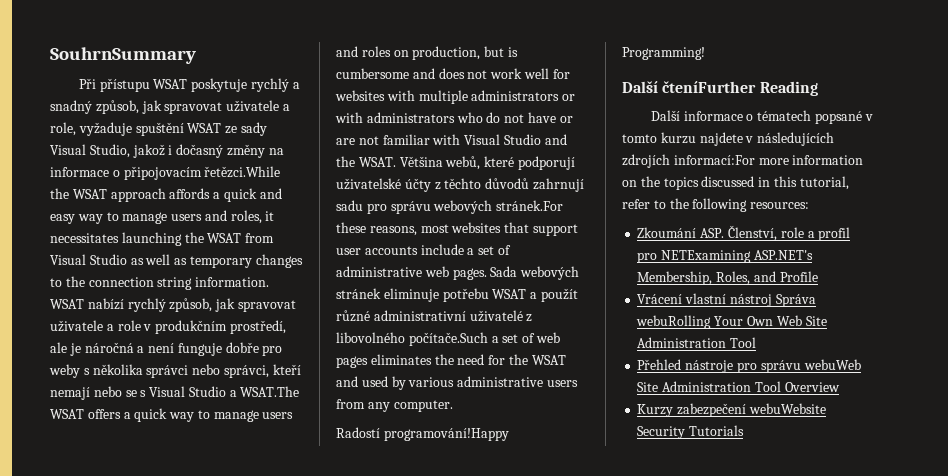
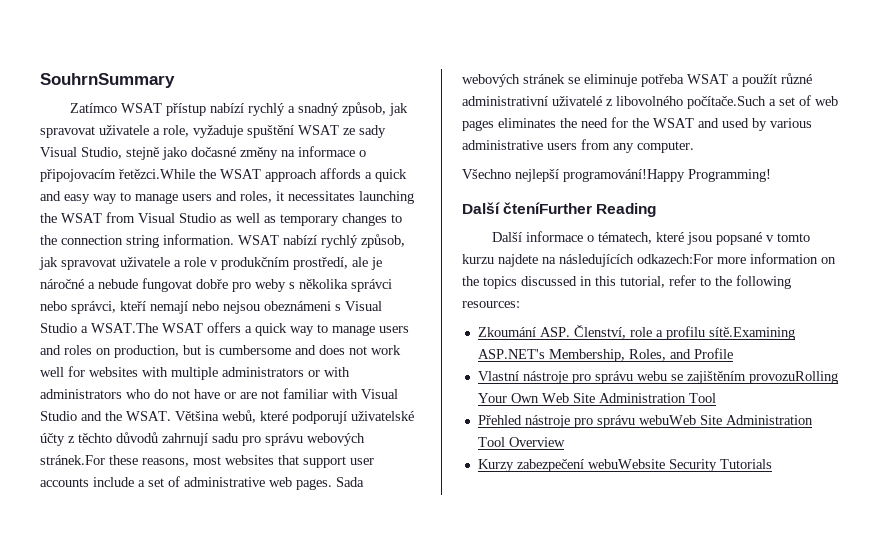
- Při přístupu WSAT poskytuje rychlý a snadný způsob, jak spravovat uživatele a role, vyžaduje spuštění WSAT ze sady Visual Studio, jakož i dočasný změny na informace o připojovacím řetězci.While the WSAT approach affords a quick and easy way to manage users and roles, it necessitates launching the WSAT from Visual Studio as well as temporary changes to the connection string information.
+ Zatímco WSAT přístup nabízí rychlý a snadný způsob, jak spravovat uživatele a role, vyžaduje spuštění WSAT ze sady Visual Studio, stejně jako dočasné změny na informace o připojovacím řetězci.While the WSAT approach affords a quick and easy way to manage users and roles, it necessitates launching the WSAT from Visual Studio as well as temporary changes to the connection string information.
- WSAT nabízí rychlý způsob, jak spravovat uživatele a role v produkčním prostředí, ale je náročná a není funguje dobře pro weby s několika správci nebo správci, kteří nemají nebo se s Visual Studio a WSAT.The WSAT offers a quick way to manage users and roles on production, but is cumbersome and does not work well for websites with multiple administrators or with administrators who do not have or are not familiar with Visual Studio and the WSAT.
+ WSAT nabízí rychlý způsob, jak spravovat uživatele a role v produkčním prostředí, ale je náročné a nebude fungovat dobře pro weby s několika správci nebo správci, kteří nemají nebo nejsou obeznámeni s Visual Studio a WSAT.The WSAT offers a quick way to manage users and roles on production, but is cumbersome and does not work well for websites with multiple administrators or with administrators who do not have or are not familiar with Visual Studio and the WSAT.
- Sada webových stránek eliminuje potřebu WSAT a použít různé administrativní uživatelé z libovolného počítače.Such a set of web pages eliminates the need for the WSAT and used by various administrative users from any computer.
+ Sada webových stránek se eliminuje potřeba WSAT a použít různé administrativní uživatelé z libovolného počítače.Such a set of web pages eliminates the need for the WSAT and used by various administrative users from any computer.
- Radostí programování!Happy Programming!
+ Všechno nejlepší programování!Happy Programming!
- Další informace o tématech popsané v tomto kurzu najdete v následujících zdrojích informací:For more information on the topics discussed in this tutorial, refer to the following resources:
+ Další informace o tématech, které jsou popsané v tomto kurzu najdete na následujících odkazech:For more information on the topics discussed in this tutorial, refer to the following resources:
- Zkoumání ASP. Členství, role a profil pro NETExamining ASP.NET's Membership, Roles, and Profile
+ Zkoumání ASP. Členství, role a profilu sítě.Examining ASP.NET's Membership, Roles, and Profile
- Vrácení vlastní nástroj Správa webuRolling Your Own Web Site Administration Tool
+ Vlastní nástroje pro správu webu se zajištěním provozuRolling Your Own Web Site Administration Tool

